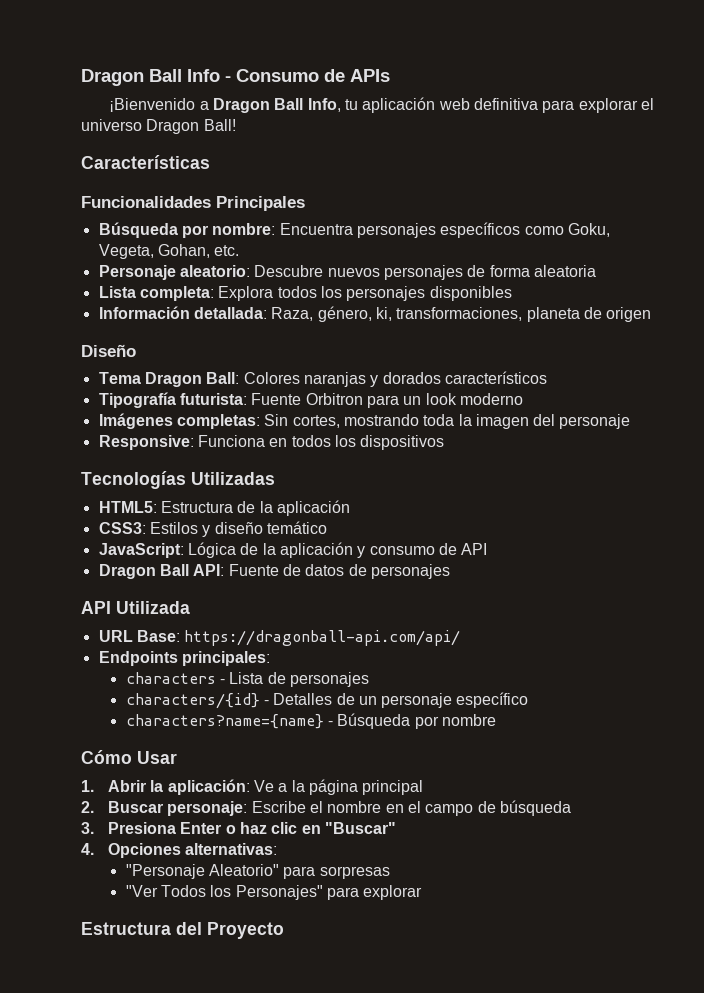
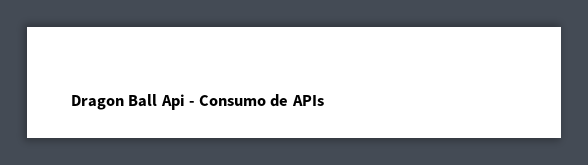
- Dragon Ball Info - Consumo de APIs
+ Dragon Ball Api - Consumo de APIs
- ¡Bienvenido a Dragon Ball Info, tu aplicación web definitiva para explorar el universo Dragon Ball!
- Características
- Funcionalidades Principales
- Búsqueda por nombre: Encuentra personajes específicos como Goku, Vegeta, Gohan, etc.
- Personaje aleatorio: Descubre nuevos personajes de forma aleatoria
- Lista completa: Explora todos los personajes disponibles
- Información detallada: Raza, género, ki, transformaciones, planeta de origen
- Diseño
- Tema Dragon Ball: Colores naranjas y dorados característicos
- Tipografía futurista: Fuente Orbitron para un look moderno
- Imágenes completas: Sin cortes, mostrando toda la imagen del personaje
- Responsive: Funciona en todos los dispositivos
- Tecnologías Utilizadas
- HTML5: Estructura de la aplicación
- CSS3: Estilos y diseño temático
- JavaScript: Lógica de la aplicación y consumo de API
- Dragon Ball API: Fuente de datos de personajes
- API Utilizada
- URL Base: https://dragonball-api.com/api/
- Endpoints principales:
- characters - Lista de personajes
- characters/{id} - Detalles de un personaje específico
- characters?name={name} - Búsqueda por nombre
- Cómo Usar
- 1. Abrir la aplicación: Ve a la página principal
- 2. Buscar personaje: Escribe el nombre en el campo de búsqueda
- 3. Presiona Enter o haz clic en "Buscar"
- 4. Opciones alternativas:
- "Personaje Aleatorio" para sorpresas
- "Ver Todos los Personajes" para explorar
- Estructura del Proyecto

